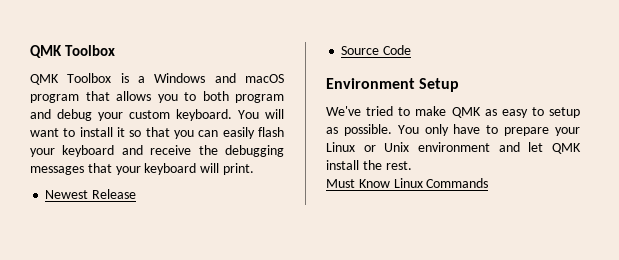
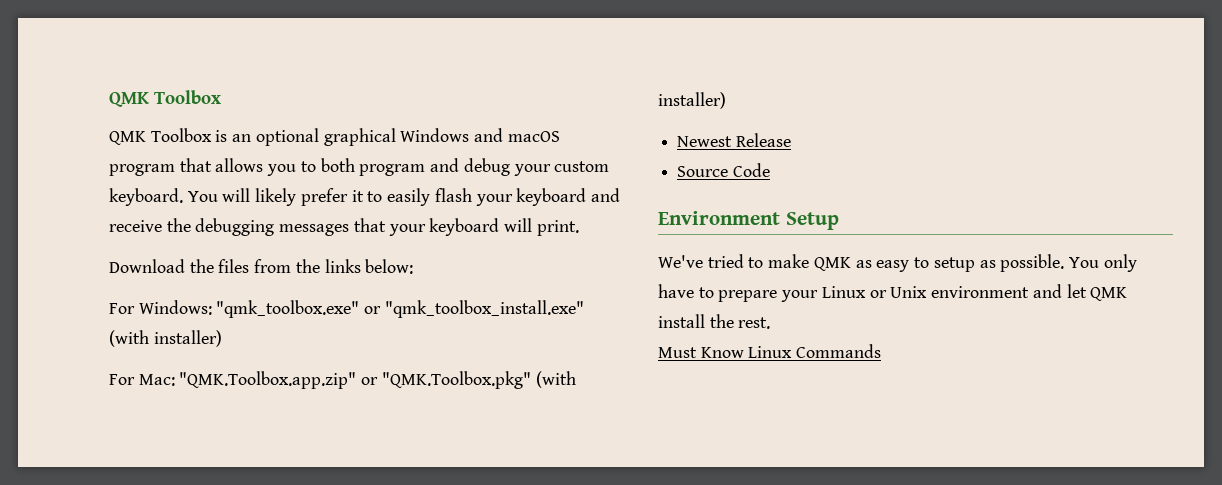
- QMK Toolbox is a Windows and macOS program that allows you to both program and debug your custom keyboard.
+ QMK Toolbox is an optional graphical Windows and macOS program that allows you to both program and debug your custom keyboard.
- You will want to install it so that you can easily flash your keyboard and receive the debugging messages that your keyboard will print.
+ You will likely prefer it to easily flash your keyboard and receive the debugging messages that your keyboard will print.
+ Download the files from the links below:
+ For Windows: "qmk_toolbox.exe" or "qmk_toolbox_install.exe" (with installer)
+ For Mac: "QMK.Toolbox.app.zip" or "QMK.Toolbox.pkg" (with installer)

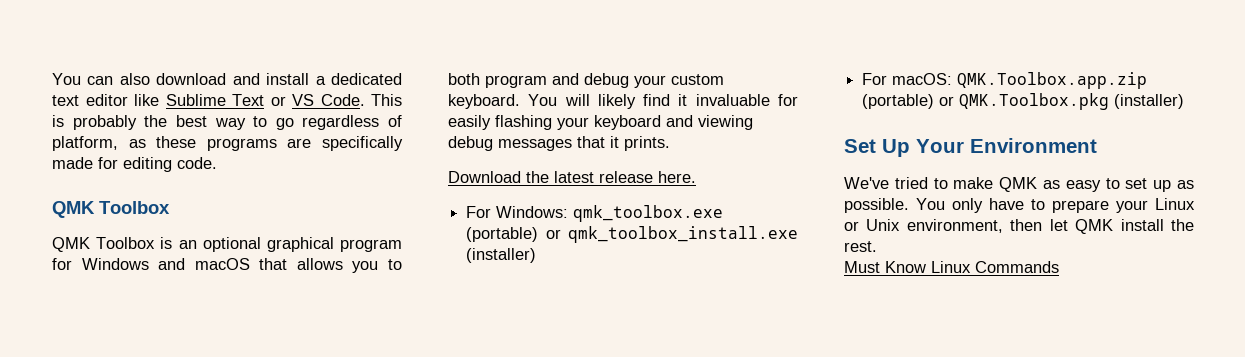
+ You can also download and install a dedicated text editor like Sublime Text or VS Code. This is probably the best way to go regardless of platform, as these programs are specifically made for editing code.
- QMK Toolbox is an optional graphical Windows and macOS program that allows you to both program and debug your custom keyboard.
+ QMK Toolbox is an optional graphical program for Windows and macOS that allows you to both program and debug your custom keyboard.
- You will likely prefer it to easily flash your keyboard and receive the debugging messages that your keyboard will print.
- Download the files from the links below:
- For Windows: "qmk_toolbox.exe" or "qmk_toolbox_install.exe" (with installer)
- For Mac: "QMK.Toolbox.app.zip" or "QMK.Toolbox.pkg" (with installer)
- Newest Release
- Source Code
- Environment Setup
+ You will likely find it invaluable for easily flashing your keyboard and viewing debug messages that it prints.
+ Download the latest release here.
+ For Windows: qmk_toolbox.exe (portable) or qmk_toolbox_install.exe (installer)
+ For macOS: QMK.Toolbox.app.zip (portable) or QMK.Toolbox.pkg (installer)
+ Set Up Your Environment
- We've tried to make QMK as easy to setup as possible.
+ We've tried to make QMK as easy to set up as possible.
- You only have to prepare your Linux or Unix environment and let QMK install the rest.
+ You only have to prepare your Linux or Unix environment, then let QMK install the rest.

